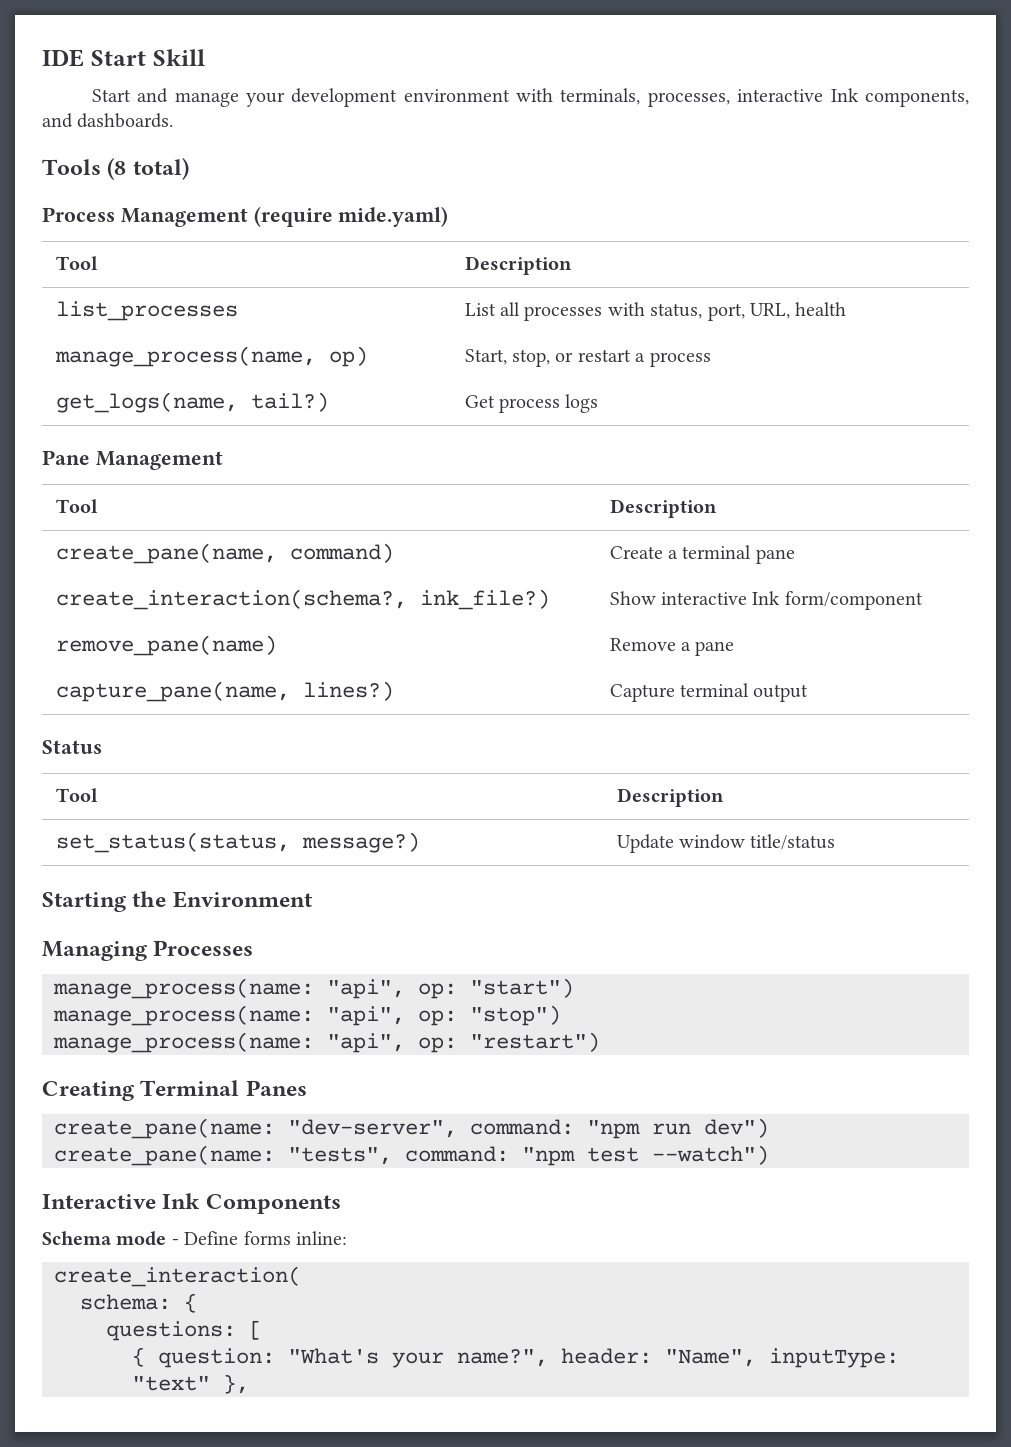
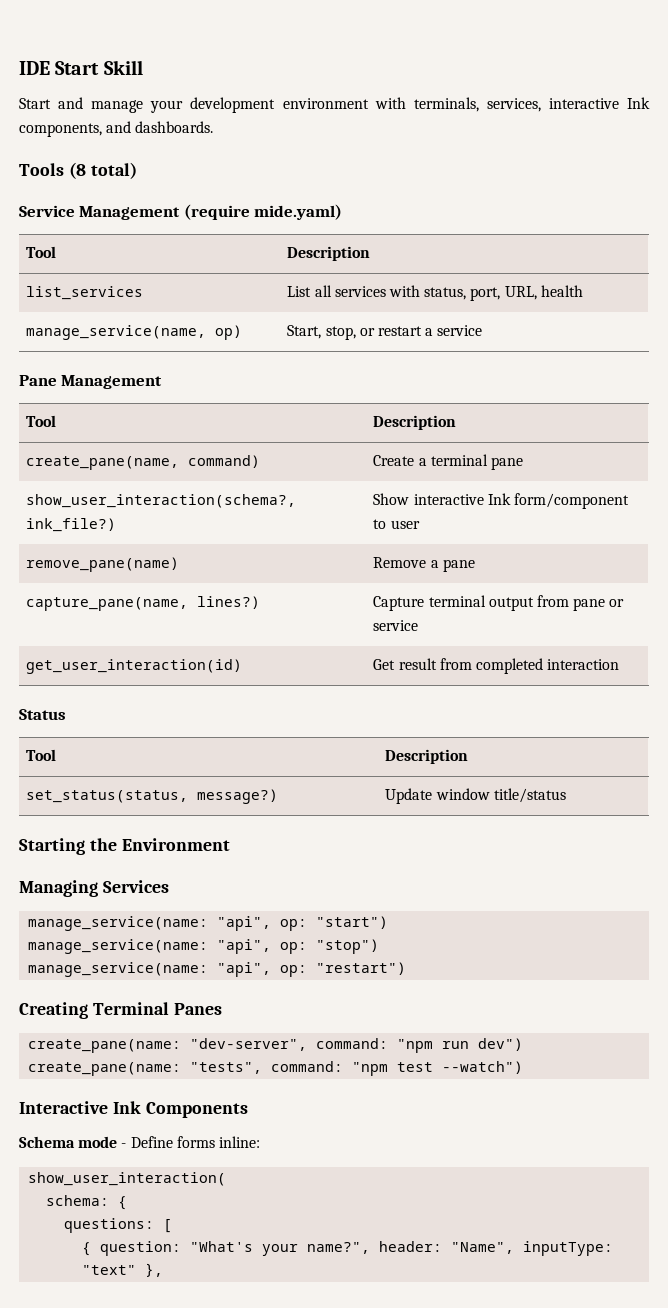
- Start and manage your development environment with terminals, processes, interactive Ink components, and dashboards.
+ Start and manage your development environment with terminals, services, interactive Ink components, and dashboards.
- Process Management (require mide.yaml)
+ Service Management (require mide.yaml)
- list_processes | List all processes with status, port, URL, health
+ list_services | List all services with status, port, URL, health
- manage_process(name, op) | Start, stop, or restart a process
- get_logs(name, tail?) | Get process logs
+ manage_service(name, op) | Start, stop, or restart a service
- create_interaction(schema?, ink_file?) | Show interactive Ink form/component
+ show_user_interaction(schema?, ink_file?) | Show interactive Ink form/component to user
- capture_pane(name, lines?) | Capture terminal output
+ capture_pane(name, lines?) | Capture terminal output from pane or service
+ get_user_interaction(id) | Get result from completed interaction
- Managing Processes
- manage_process(name: "api", op: "start")
+ Managing Services
+ manage_service(name: "api", op: "start")
- manage_process(name: "api", op: "stop")
+ manage_service(name: "api", op: "stop")
- manage_process(name: "api", op: "restart")
+ manage_service(name: "api", op: "restart")
- create_interaction(
+ show_user_interaction(

